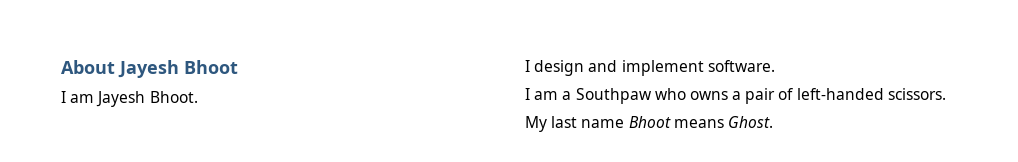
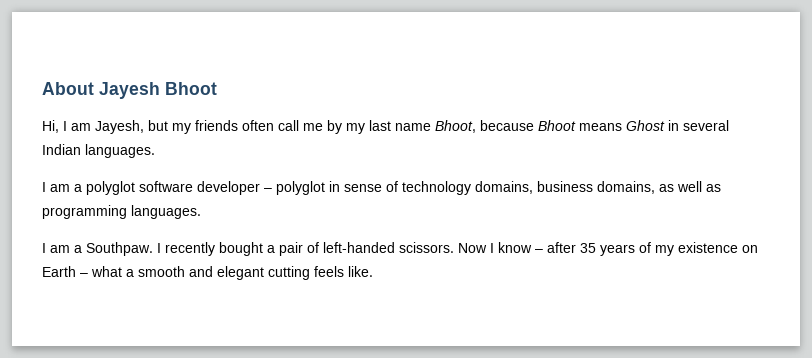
- I am Jayesh Bhoot.
- I design and implement software.
- I am a Southpaw who owns a pair of left-handed scissors.
- My last name Bhoot means Ghost.
+ Hi, I am Jayesh, but my friends often call me by my last name Bhoot, because Bhoot means Ghost in several Indian languages.
+ I am a polyglot software developer – polyglot in sense of technology domains, business domains, as well as programming languages.
+ I am a Southpaw. I recently bought a pair of left-handed scissors. Now I know – after 35 years of my existence on Earth – what a smooth and elegant cutting feels like.

